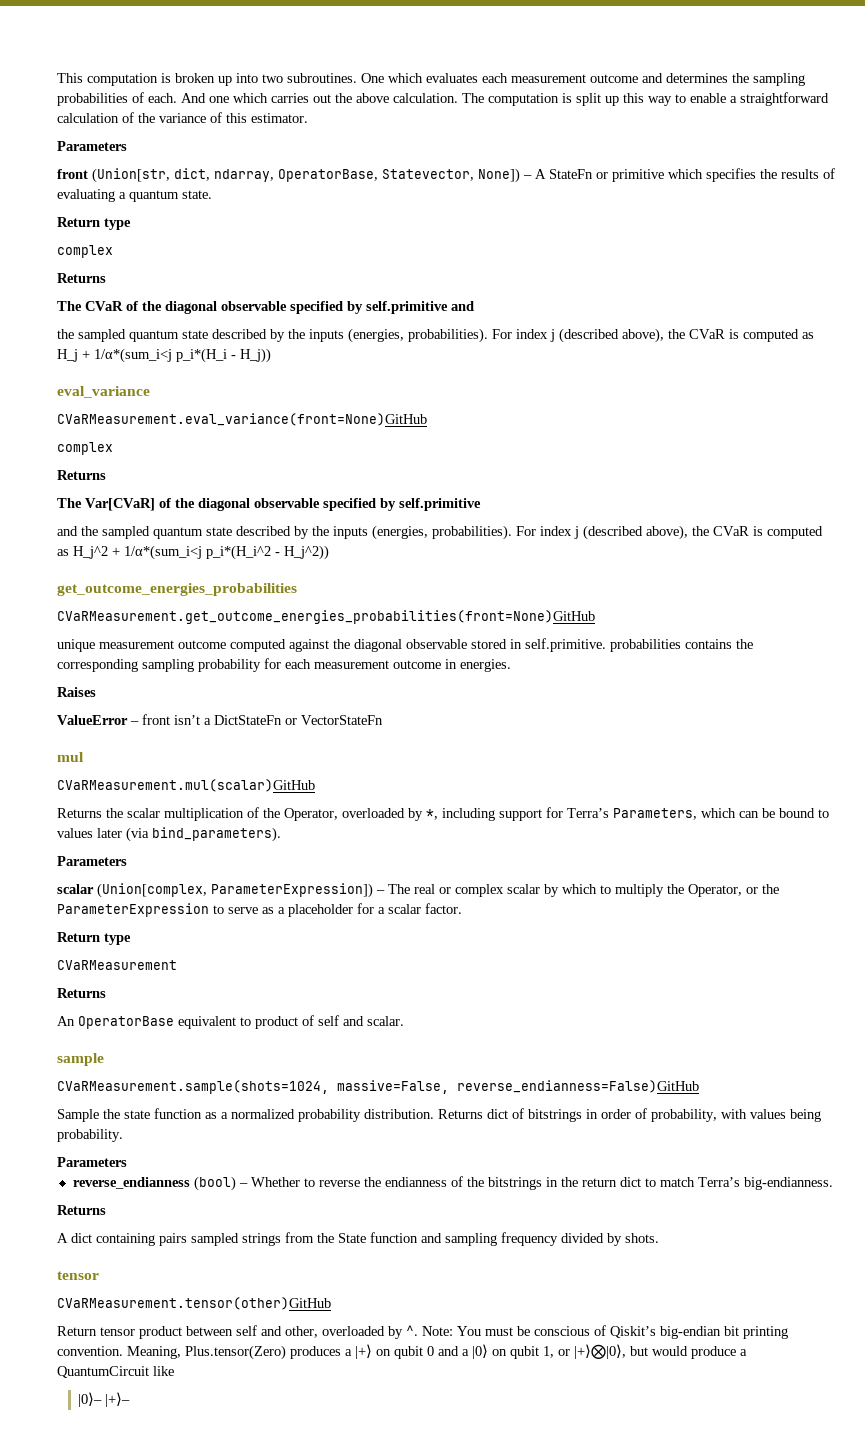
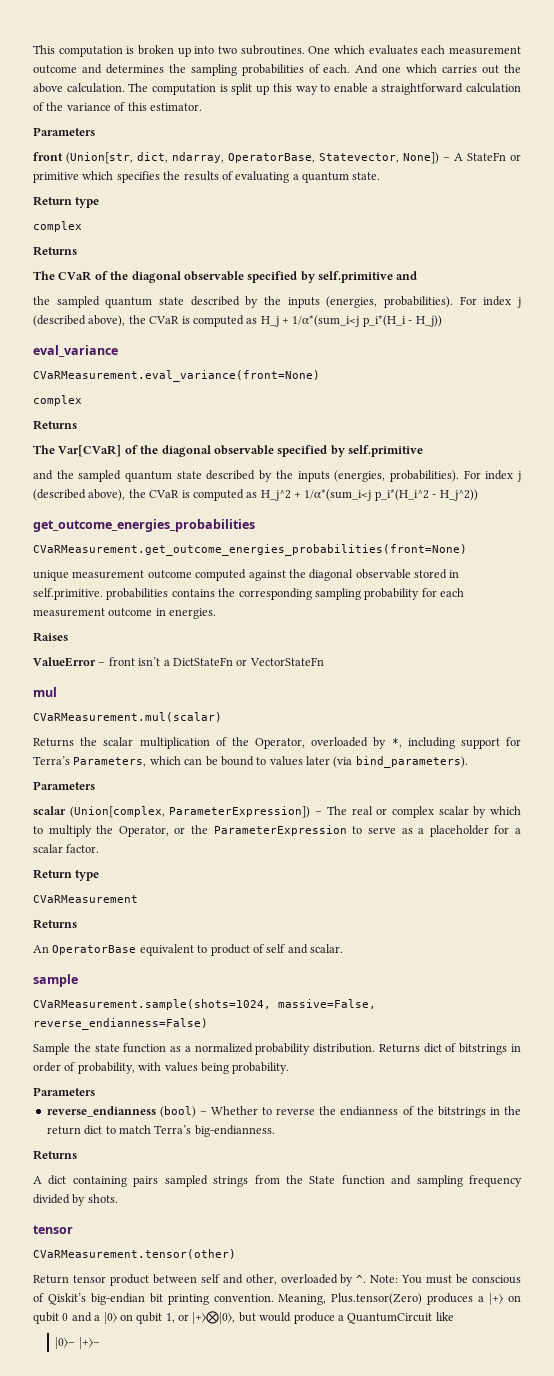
- CVaRMeasurement.eval_variance(front=None)GitHub
+ CVaRMeasurement.eval_variance(front=None)
- CVaRMeasurement.get_outcome_energies_probabilities(front=None)GitHub
+ CVaRMeasurement.get_outcome_energies_probabilities(front=None)
- CVaRMeasurement.mul(scalar)GitHub
+ CVaRMeasurement.mul(scalar)
- CVaRMeasurement.sample(shots=1024, massive=False, reverse_endianness=False)GitHub
+ CVaRMeasurement.sample(shots=1024, massive=False, reverse_endianness=False)
- CVaRMeasurement.tensor(other)GitHub
+ CVaRMeasurement.tensor(other)

